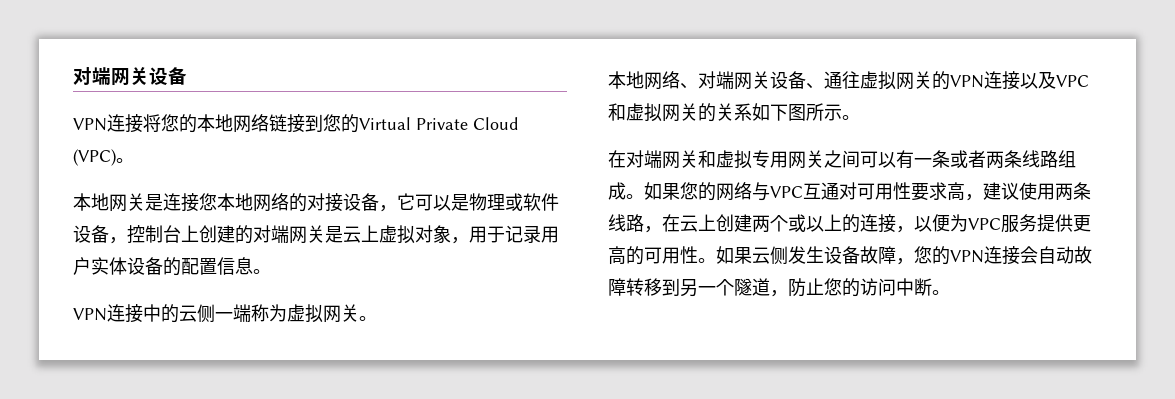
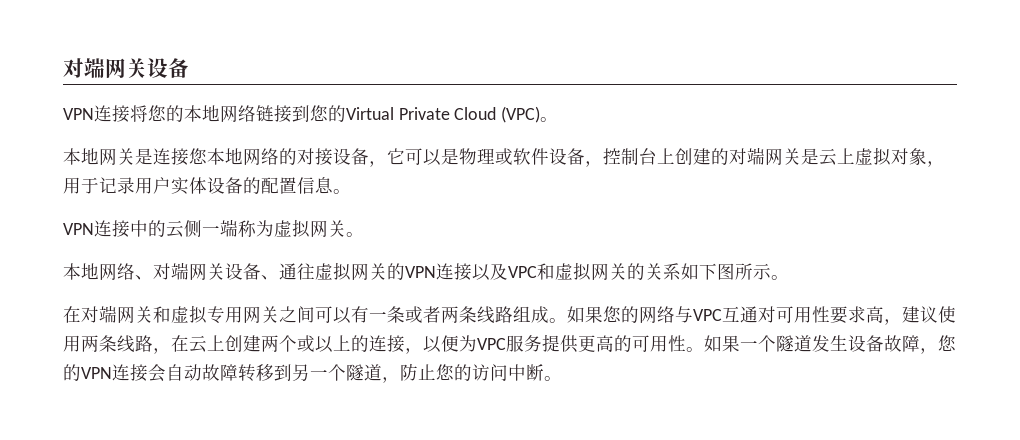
- 如果云侧发生设备故障，您的VPN连接会自动故障转移到另一个隧道，防止您的访问中断。
+ 如果一个隧道发生设备故障，您的VPN连接会自动故障转移到另一个隧道，防止您的访问中断。

